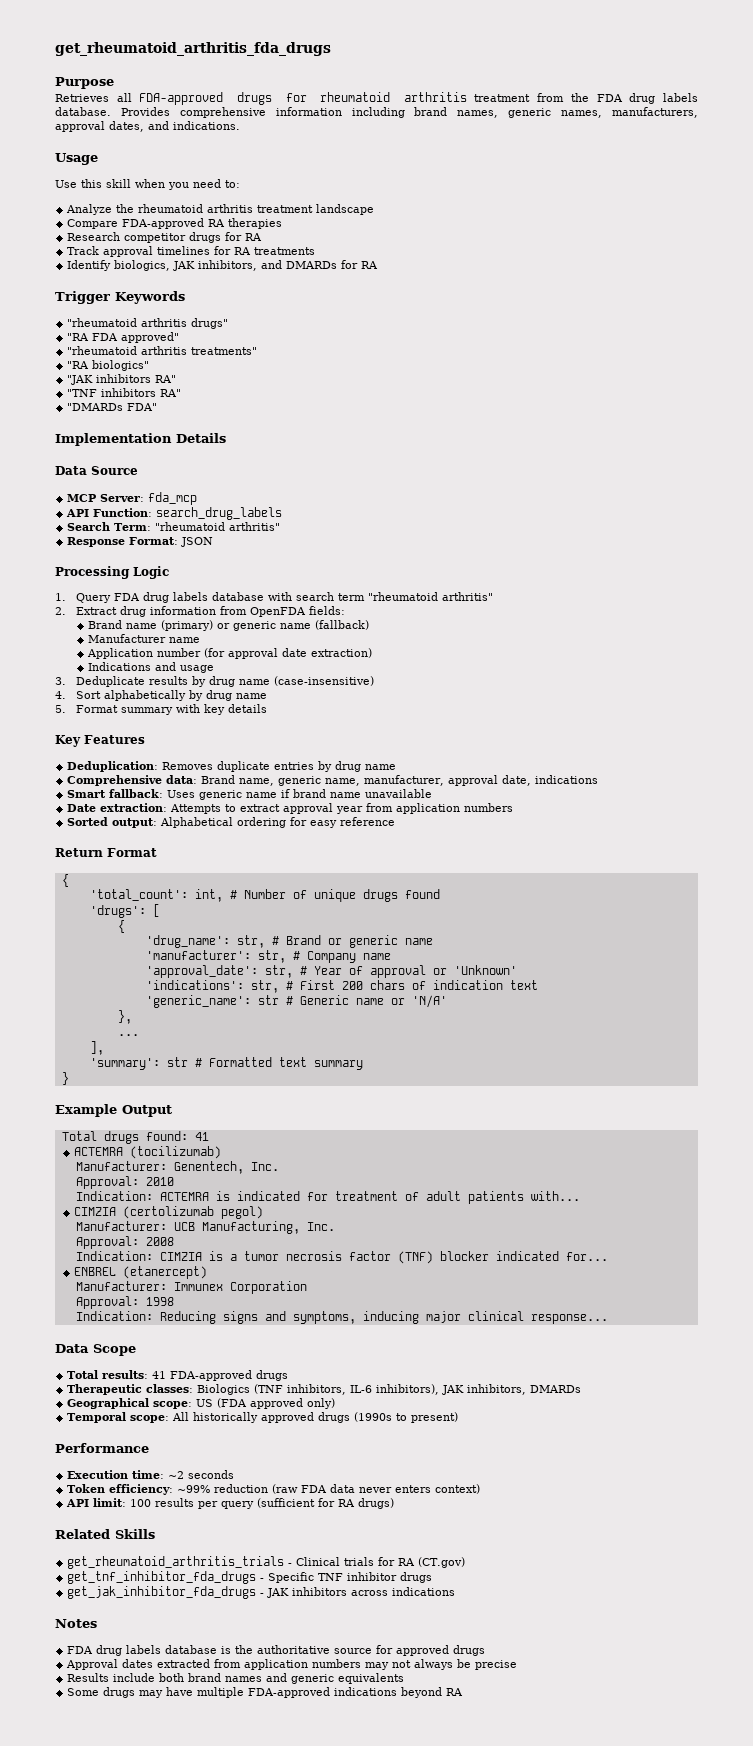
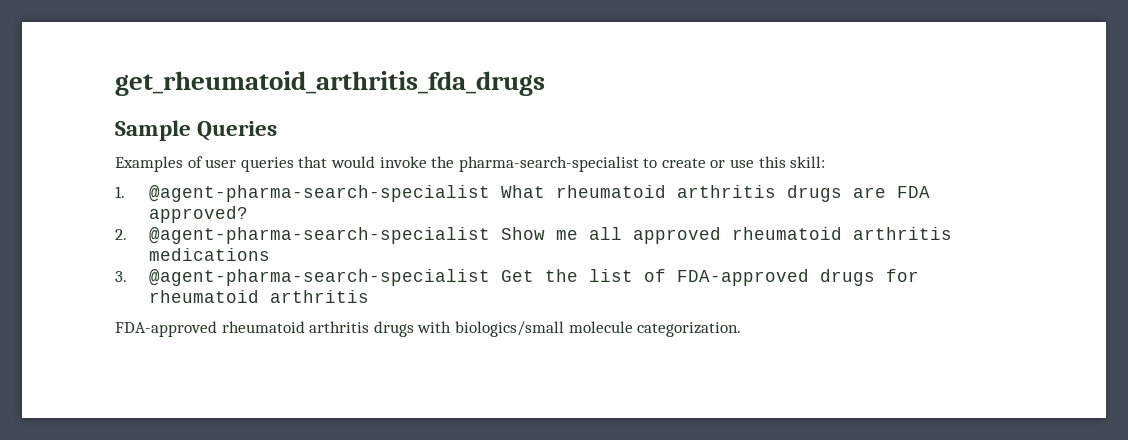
- Purpose
- Retrieves all FDA-approved drugs for rheumatoid arthritis treatment from the FDA drug labels database. Provides comprehensive information including brand names, generic names, manufacturers, approval dates, and indications.
- Usage
- Use this skill when you need to:
- Analyze the rheumatoid arthritis treatment landscape
- Compare FDA-approved RA therapies
- Research competitor drugs for RA
- Track approval timelines for RA treatments
- Identify biologics, JAK inhibitors, and DMARDs for RA
- Trigger Keywords
- "rheumatoid arthritis drugs"
- "RA FDA approved"
- "rheumatoid arthritis treatments"
- "RA biologics"
- "JAK inhibitors RA"
- "TNF inhibitors RA"
- "DMARDs FDA"
- Implementation Details
- Data Source
- MCP Server: fda_mcp
- API Function: search_drug_labels
- Search Term: "rheumatoid arthritis"
- Response Format: JSON
- Processing Logic
- 1. Query FDA drug labels database with search term "rheumatoid arthritis"
- 2. Extract drug information from OpenFDA fields:
- Brand name (primary) or generic name (fallback)
- Manufacturer name
- Application number (for approval date extraction)
- Indications and usage
- 3. Deduplicate results by drug name (case-insensitive)
- 4. Sort alphabetically by drug name
- 5. Format summary with key details
- Key Features
- Deduplication: Removes duplicate entries by drug name
- Comprehensive data: Brand name, generic name, manufacturer, approval date, indications
- Smart fallback: Uses generic name if brand name unavailable
- Date extraction: Attempts to extract approval year from application numbers
- Sorted output: Alphabetical ordering for easy reference
- Return Format
- {
- 'total_count': int, # Number of unique drugs found
- 'drugs': [
- {
- 'drug_name': str, # Brand or generic name
- 'manufacturer': str, # Company name
- 'approval_date': str, # Year of approval or 'Unknown'
- 'indications': str, # First 200 chars of indication text
- 'generic_name': str # Generic name or 'N/A'
- },
- ...
- ],
- 'summary': str # Formatted text summary
- }
- Example Output
- Total drugs found: 41
- ACTEMRA (tocilizumab)
- Manufacturer: Genentech, Inc.
- Approval: 2010
- Indication: ACTEMRA is indicated for treatment of adult patients with...
- CIMZIA (certolizumab pegol)
- Manufacturer: UCB Manufacturing, Inc.
- Approval: 2008
- Indication: CIMZIA is a tumor necrosis factor (TNF) blocker indicated for...
- ENBREL (etanercept)
- Manufacturer: Immunex Corporation
- Approval: 1998
- Indication: Reducing signs and symptoms, inducing major clinical response...
- Data Scope
- Total results: 41 FDA-approved drugs
- Therapeutic classes: Biologics (TNF inhibitors, IL-6 inhibitors), JAK inhibitors, DMARDs
- Geographical scope: US (FDA approved only)
- Temporal scope: All historically approved drugs (1990s to present)
- Performance
- Execution time: ~2 seconds
- Token efficiency: ~99% reduction (raw FDA data never enters context)
- API limit: 100 results per query (sufficient for RA drugs)
- Related Skills
- get_rheumatoid_arthritis_trials - Clinical trials for RA (CT.gov)
- get_tnf_inhibitor_fda_drugs - Specific TNF inhibitor drugs
- get_jak_inhibitor_fda_drugs - JAK inhibitors across indications
- Notes
- FDA drug labels database is the authoritative source for approved drugs
- Approval dates extracted from application numbers may not always be precise
- Results include both brand names and generic equivalents
- Some drugs may have multiple FDA-approved indications beyond RA
+ Sample Queries
+ Examples of user queries that would invoke the pharma-search-specialist to create or use this skill:
+ 1. @agent-pharma-search-specialist What rheumatoid arthritis drugs are FDA approved?
+ 2. @agent-pharma-search-specialist Show me all approved rheumatoid arthritis medications
+ 3. @agent-pharma-search-specialist Get the list of FDA-approved drugs for rheumatoid arthritis
+ FDA-approved rheumatoid arthritis drugs with biologics/small molecule categorization.

